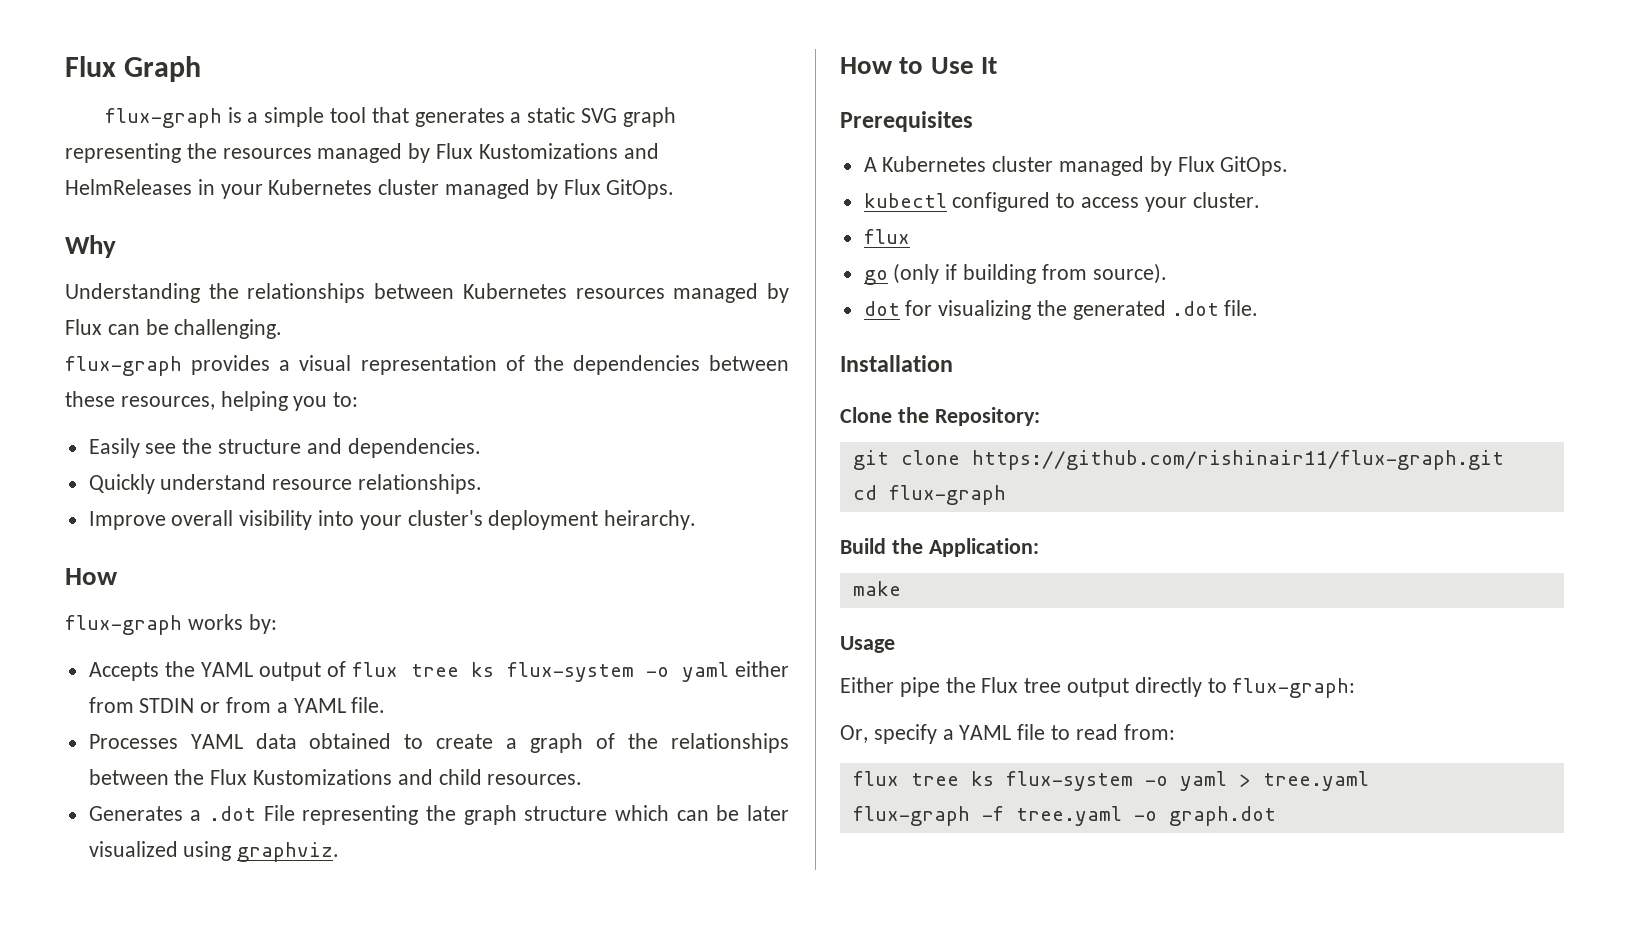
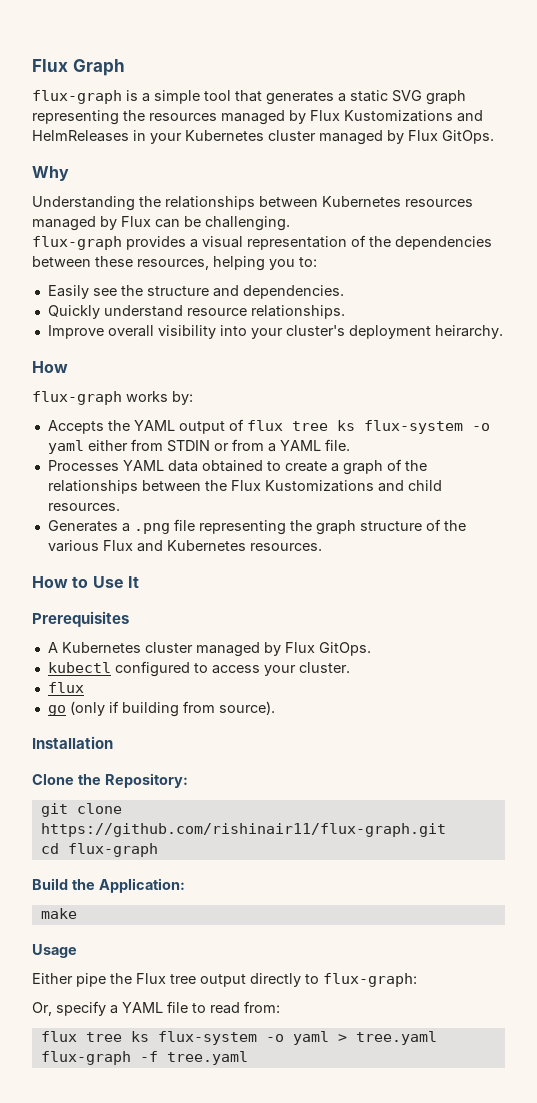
- Generates a .dot File representing the graph structure which can be later visualized using graphviz.
+ Generates a .png file representing the graph structure of the various Flux and Kubernetes resources.
- dot for visualizing the generated .dot file.
- flux-graph -f tree.yaml -o graph.dot
+ flux-graph -f tree.yaml

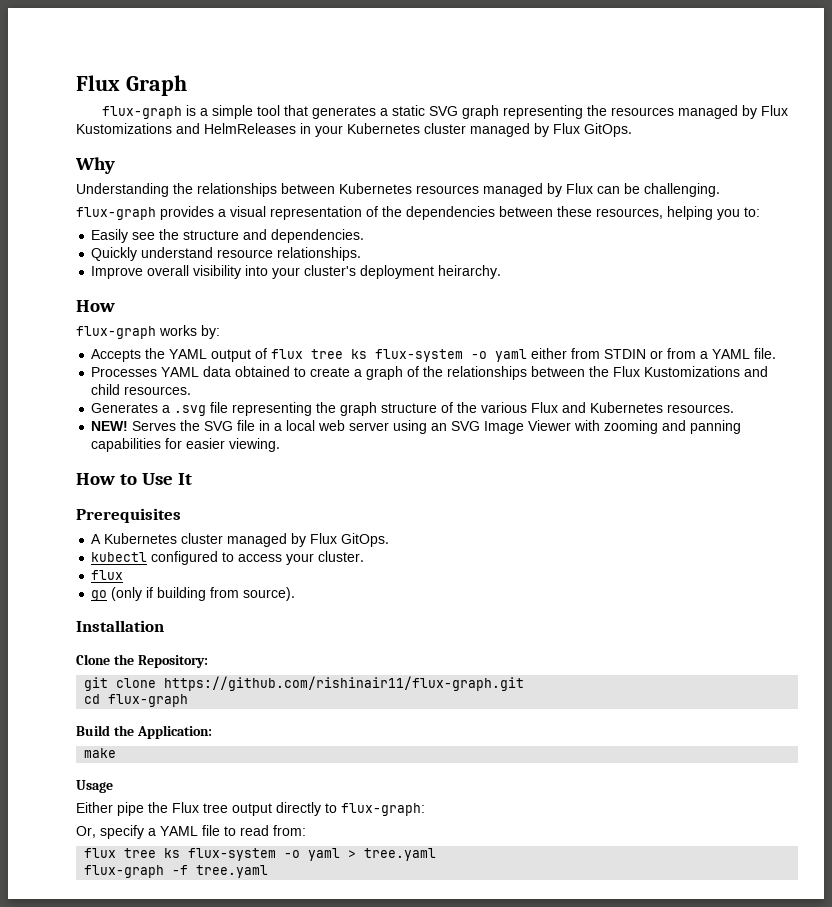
- Generates a .png file representing the graph structure of the various Flux and Kubernetes resources.
+ Generates a .svg file representing the graph structure of the various Flux and Kubernetes resources.
+ NEW! Serves the SVG file in a local web server using an SVG Image Viewer with zooming and panning capabilities for easier viewing.

